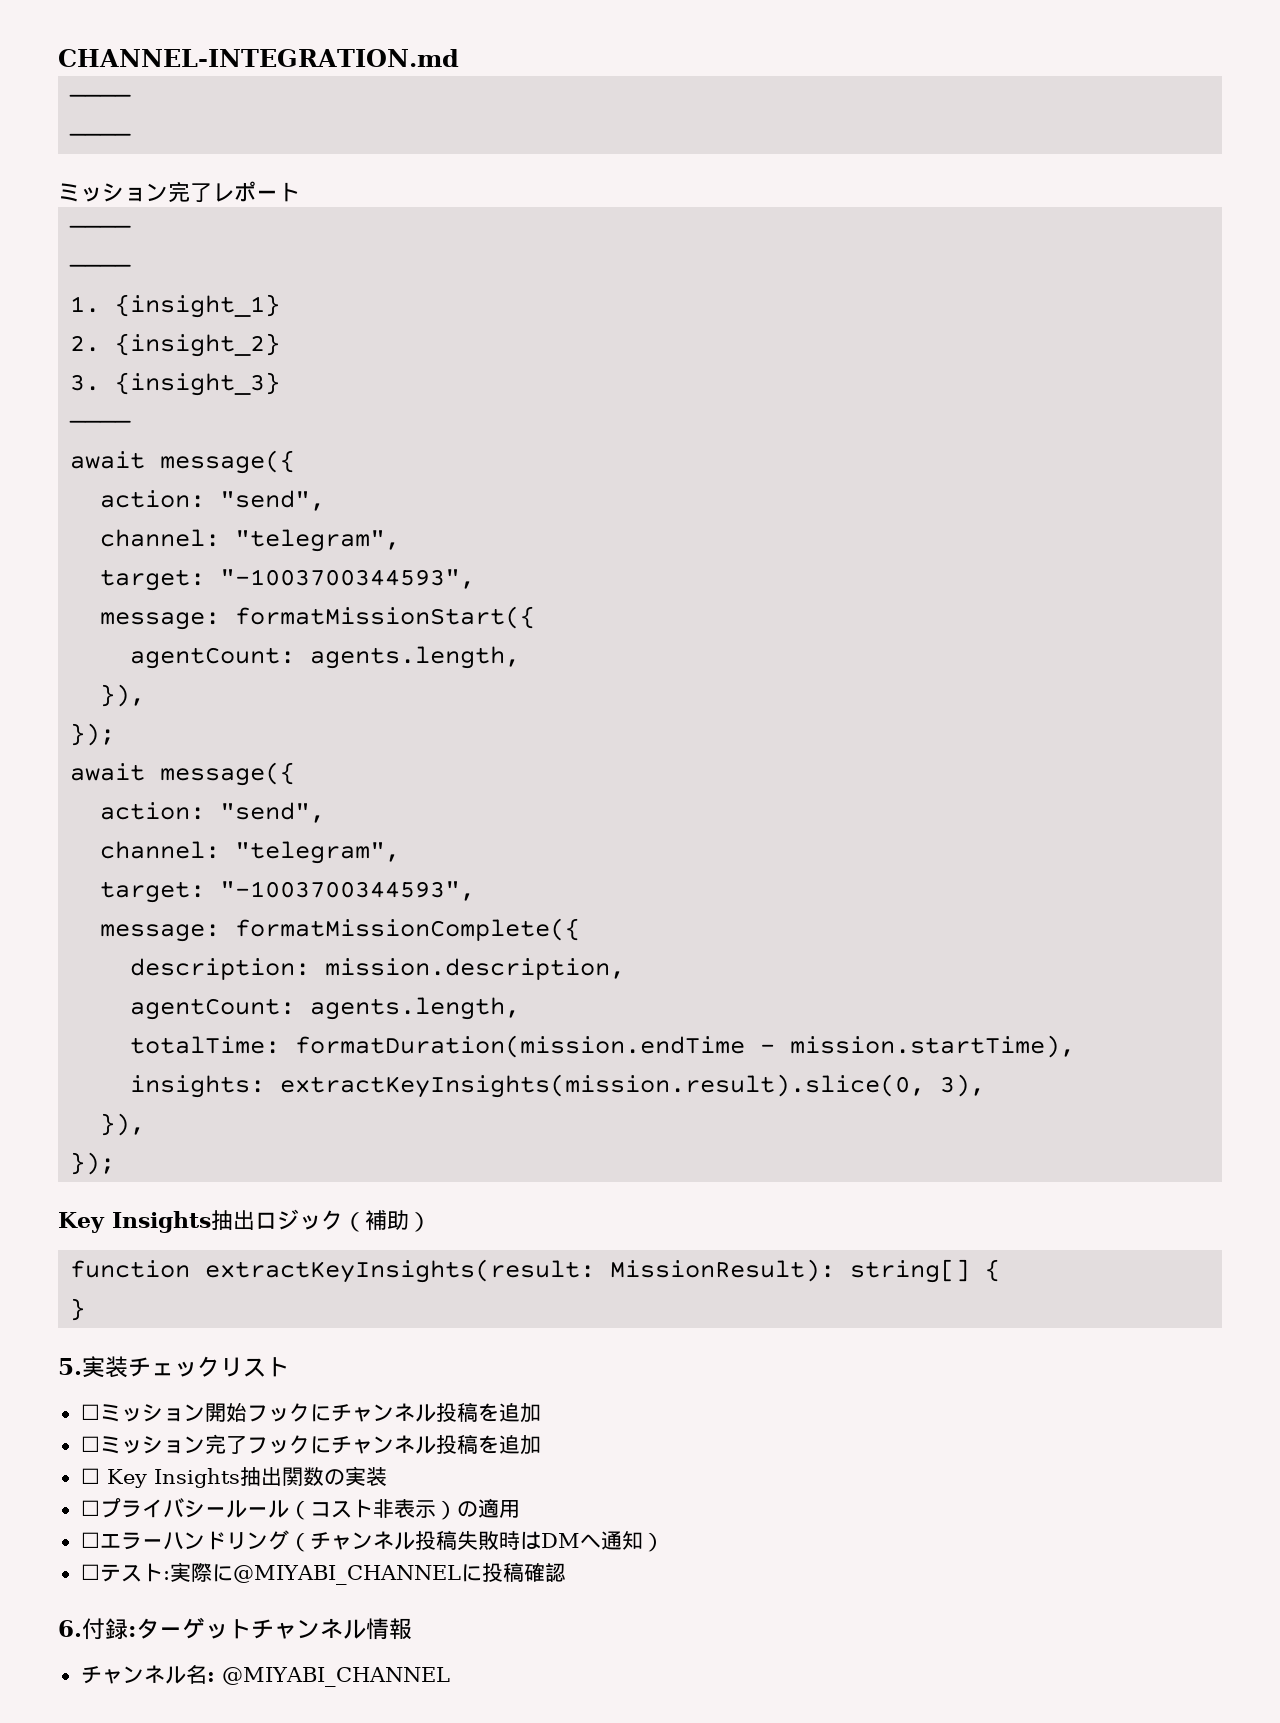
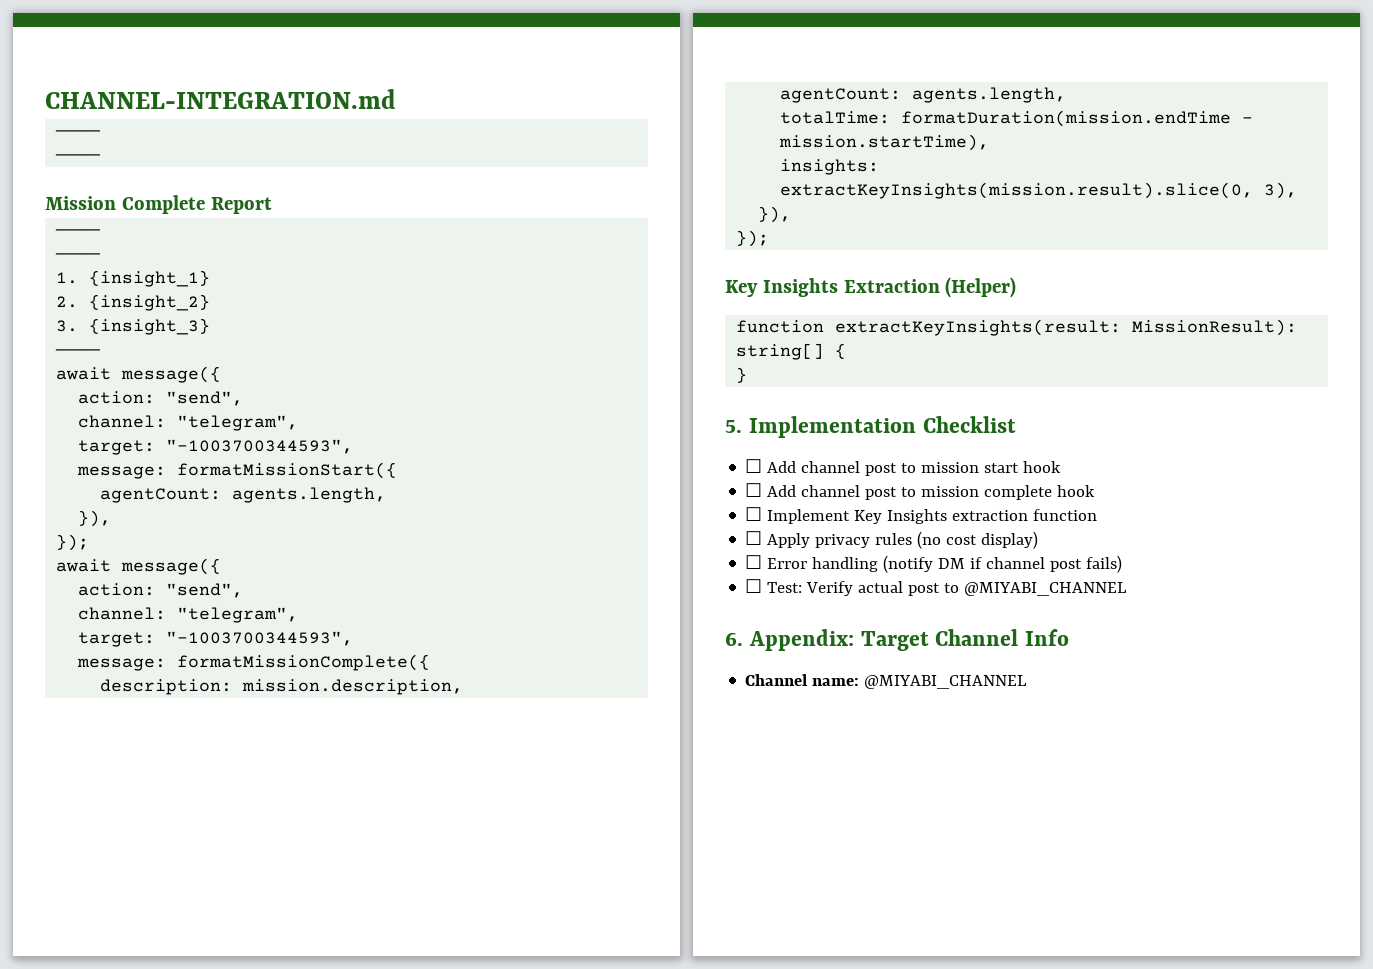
- ミッション完了レポート
+ Mission Complete Report
- Key Insights抽出ロジック（補助）
+ Key Insights Extraction (Helper)
- 5.実装チェックリスト
- ☐ミッション開始フックにチャンネル投稿を追加
- ☐ミッション完了フックにチャンネル投稿を追加
- ☐ Key Insights抽出関数の実装
- ☐プライバシールール（コスト非表示）の適用
- ☐エラーハンドリング（チャンネル投稿失敗時はDMへ通知）
- ☐テスト:実際に@MIYABI_CHANNELに投稿確認
+ 5. Implementation Checklist
+ ☐ Add channel post to mission start hook
+ ☐ Add channel post to mission complete hook
+ ☐ Implement Key Insights extraction function
+ ☐ Apply privacy rules (no cost display)
+ ☐ Error handling (notify DM if channel post fails)
+ ☐ Test: Verify actual post to @MIYABI_CHANNEL
- 6.付録:ターゲットチャンネル情報
- チャンネル名: @MIYABI_CHANNEL
+ 6. Appendix: Target Channel Info
+ Channel name: @MIYABI_CHANNEL

